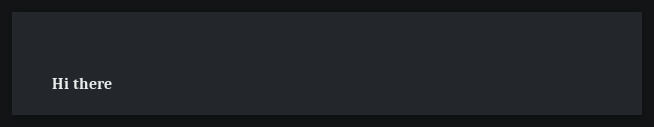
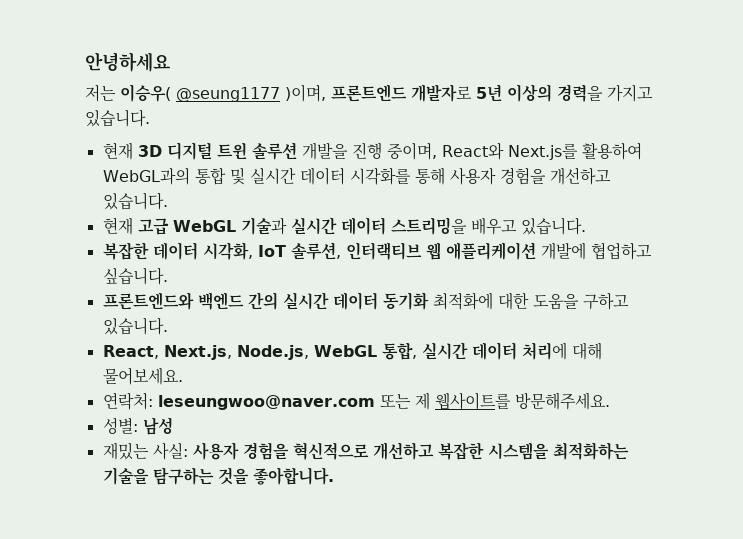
- Hi there
+ 안녕하세요
+ 저는 이승우( @seung1177 )이며, 프론트엔드 개발자로 5년 이상의 경력을 가지고 있습니다.
+ 현재 3D 디지털 트윈 솔루션 개발을 진행 중이며, React와 Next.js를 활용하여 WebGL과의 통합 및 실시간 데이터 시각화를 통해 사용자 경험을 개선하고 있습니다.
+ 현재 고급 WebGL 기술과 실시간 데이터 스트리밍을 배우고 있습니다.
+ 복잡한 데이터 시각화, IoT 솔루션, 인터랙티브 웹 애플리케이션 개발에 협업하고 싶습니다.
+ 프론트엔드와 백엔드 간의 실시간 데이터 동기화 최적화에 대한 도움을 구하고 있습니다.
+ React, Next.js, Node.js, WebGL 통합, 실시간 데이터 처리에 대해 물어보세요.
+ 연락처: leseungwoo@naver.com 또는 제 웹사이트를 방문해주세요.
+ 성별: 남성
+ 재밌는 사실: 사용자 경험을 혁신적으로 개선하고 복잡한 시스템을 최적화하는 기술을 탐구하는 것을 좋아합니다.

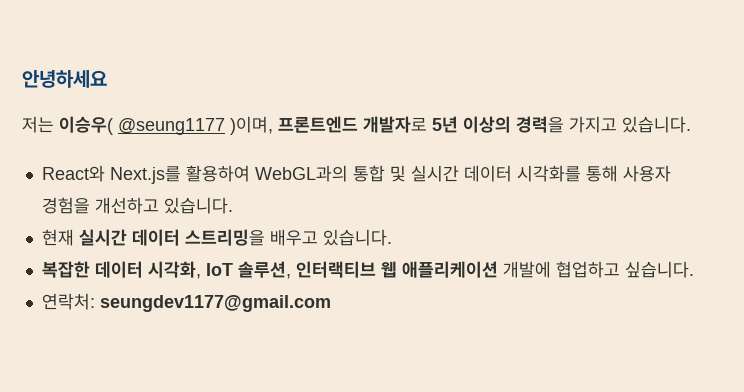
- 현재 3D 디지털 트윈 솔루션 개발을 진행 중이며, React와 Next.js를 활용하여 WebGL과의 통합 및 실시간 데이터 시각화를 통해 사용자 경험을 개선하고 있습니다.
+ React와 Next.js를 활용하여 WebGL과의 통합 및 실시간 데이터 시각화를 통해 사용자 경험을 개선하고 있습니다.
- 현재 고급 WebGL 기술과 실시간 데이터 스트리밍을 배우고 있습니다.
+ 현재 실시간 데이터 스트리밍을 배우고 있습니다.
- 프론트엔드와 백엔드 간의 실시간 데이터 동기화 최적화에 대한 도움을 구하고 있습니다.
- React, Next.js, Node.js, WebGL 통합, 실시간 데이터 처리에 대해 물어보세요.
- 연락처: leseungwoo@naver.com 또는 제 웹사이트를 방문해주세요.
- 성별: 남성
- 재밌는 사실: 사용자 경험을 혁신적으로 개선하고 복잡한 시스템을 최적화하는 기술을 탐구하는 것을 좋아합니다.
+ 연락처: seungdev1177@gmail.com

